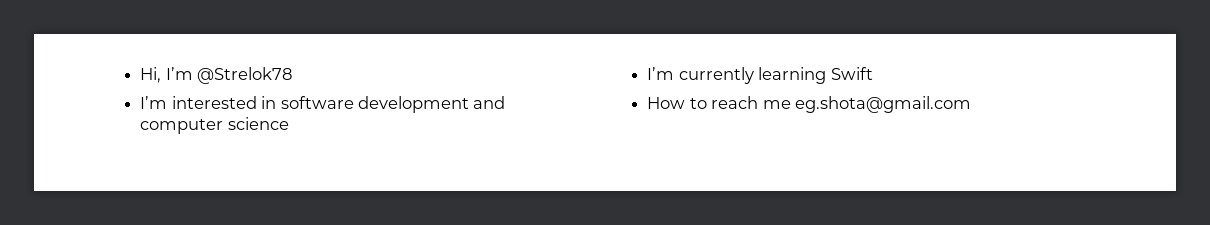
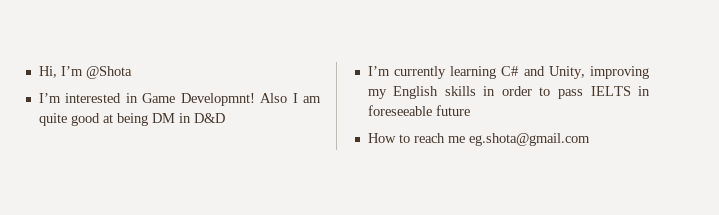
- Hi, I’m @Strelok78
+ Hi, I’m @Shota
- I’m interested in software development and computer science
- I’m currently learning Swift
+ I’m interested in Game Developmnt! Also I am quite good at being DM in D&D
+ I’m currently learning C# and Unity, improving my English skills in order to pass IELTS in foreseeable future

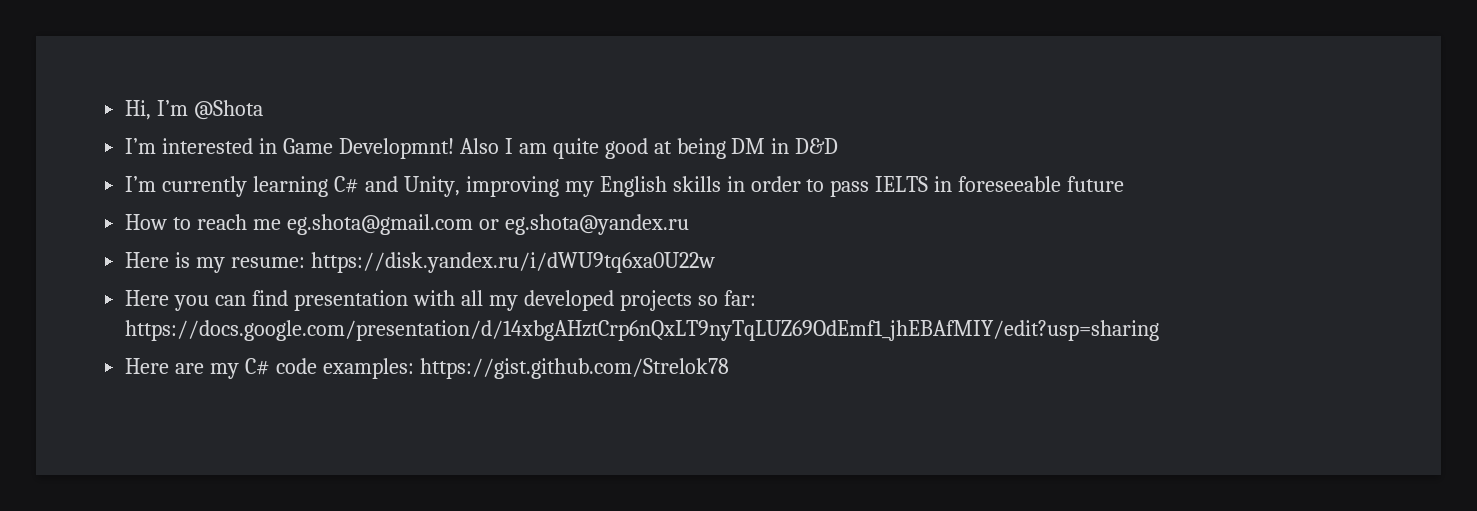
- How to reach me eg.shota@gmail.com
+ How to reach me eg.shota@gmail.com or eg.shota@yandex.ru
+ Here is my resume: https://disk.yandex.ru/i/dWU9tq6xa0U22w
+ Here you can find presentation with all my developed projects so far: https://docs.google.com/presentation/d/14xbgAHztCrp6nQxLT9nyTqLUZ69OdEmf1_jhEBAfMIY/edit?usp=sharing
+ Here are my C# code examples: https://gist.github.com/Strelok78

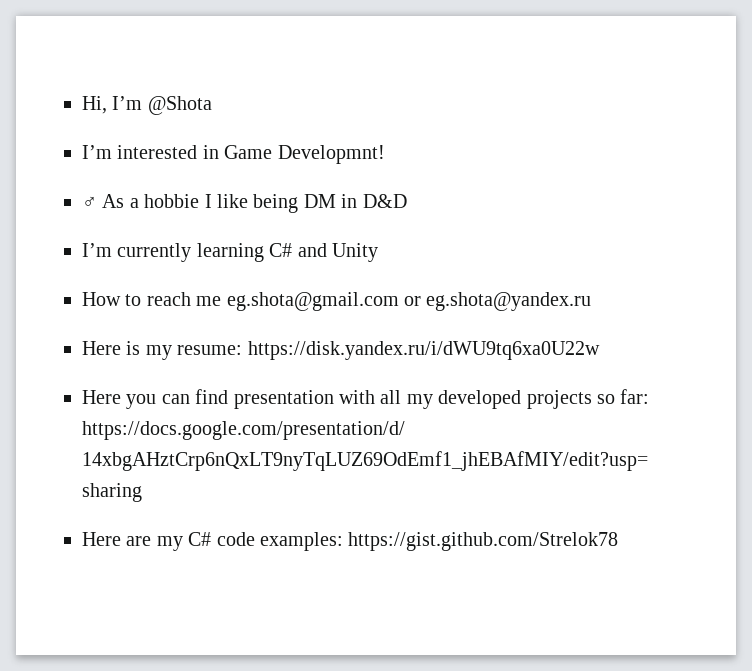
- I’m interested in Game Developmnt! Also I am quite good at being DM in D&D
+ I’m interested in Game Developmnt!
+ ♂ As a hobbie I like being DM in D&D
- I’m currently learning C# and Unity, improving my English skills in order to pass IELTS in foreseeable future
+ I’m currently learning C# and Unity

